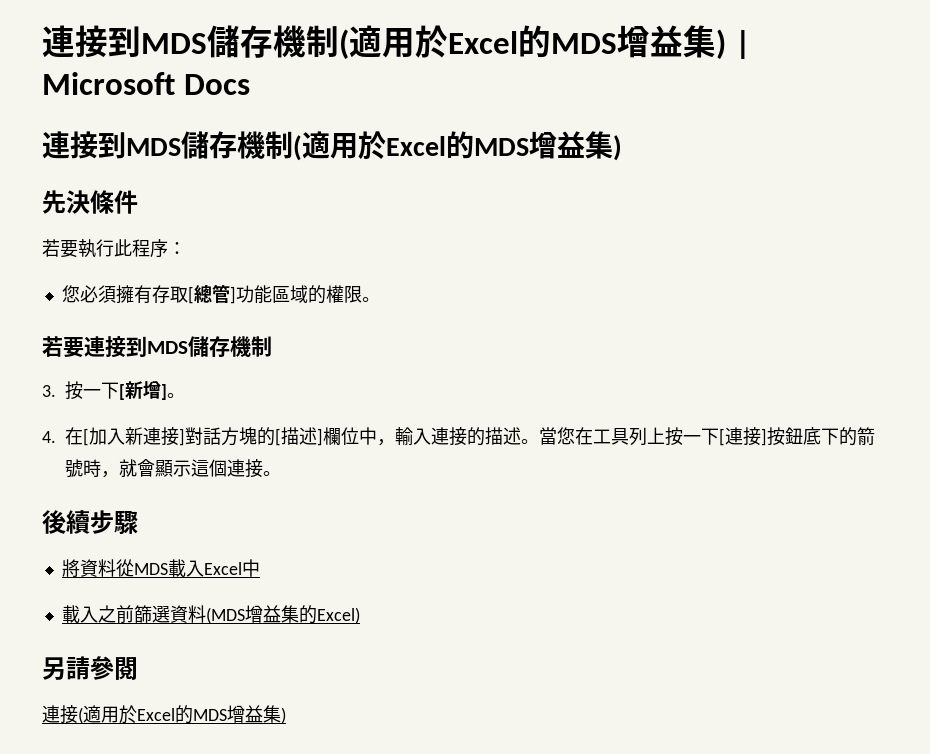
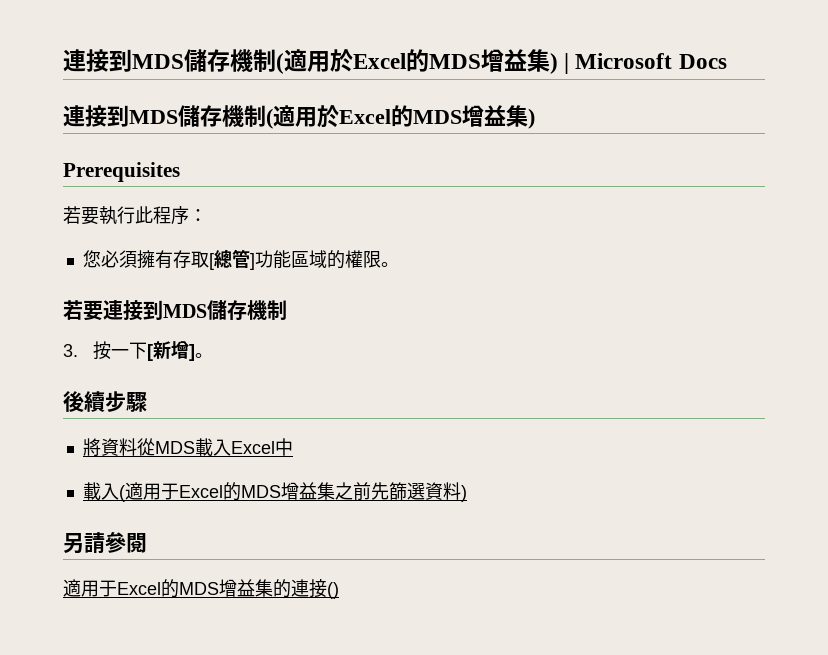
- 先決條件
+ Prerequisites
- 4.在[加入新連接]對話方塊的[描述]欄位中，輸入連接的描述。當您在工具列上按一下[連接]按鈕底下的箭號時，就會顯示這個連接。
- 載入之前篩選資料(MDS增益集的Excel)
+ 載入(適用于Excel的MDS增益集之前先篩選資料)
- 連接(適用於Excel的MDS增益集)
+ 適用于Excel的MDS增益集的連接()

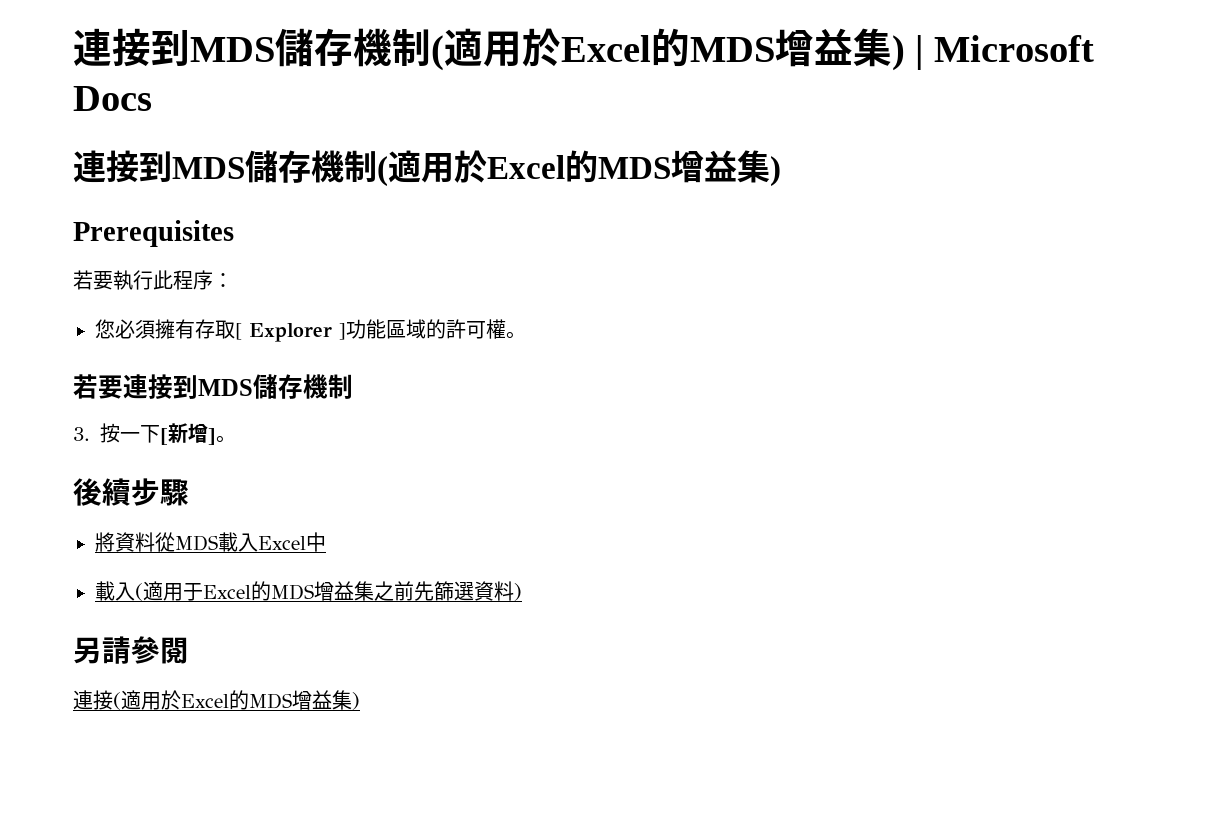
- 您必須擁有存取[總管]功能區域的權限。
+ 您必須擁有存取[ Explorer ]功能區域的許可權。
- 適用于Excel的MDS增益集的連接()
+ 連接(適用於Excel的MDS增益集)

